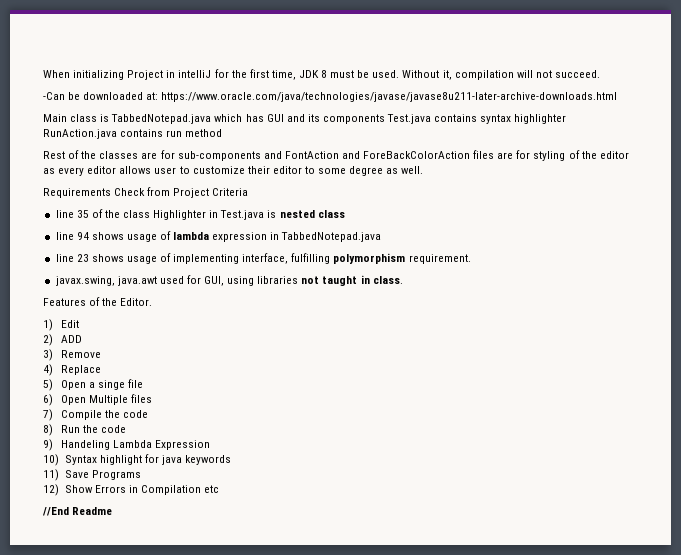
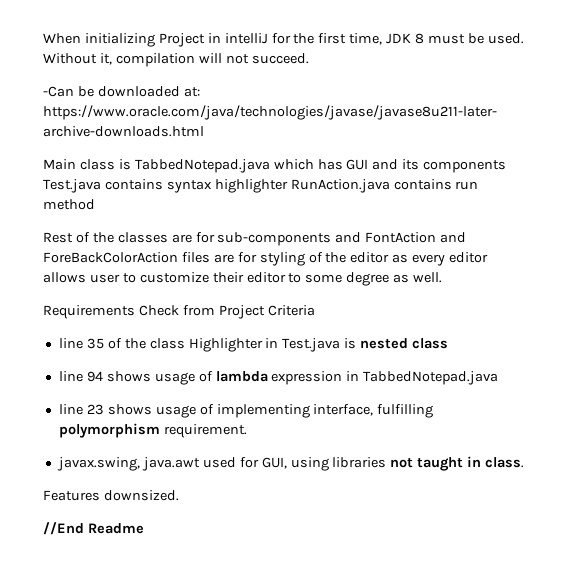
- Features of the Editor.
- 1) Edit
- 2) ADD
- 3) Remove
- 4) Replace
- 5) Open a singe file
- 6) Open Multiple files
- 7) Compile the code
- 8) Run the code
- 9) Handeling Lambda Expression
- 10) Syntax highlight for java keywords
- 11) Save Programs
- 12) Show Errors in Compilation etc
+ Features downsized.

